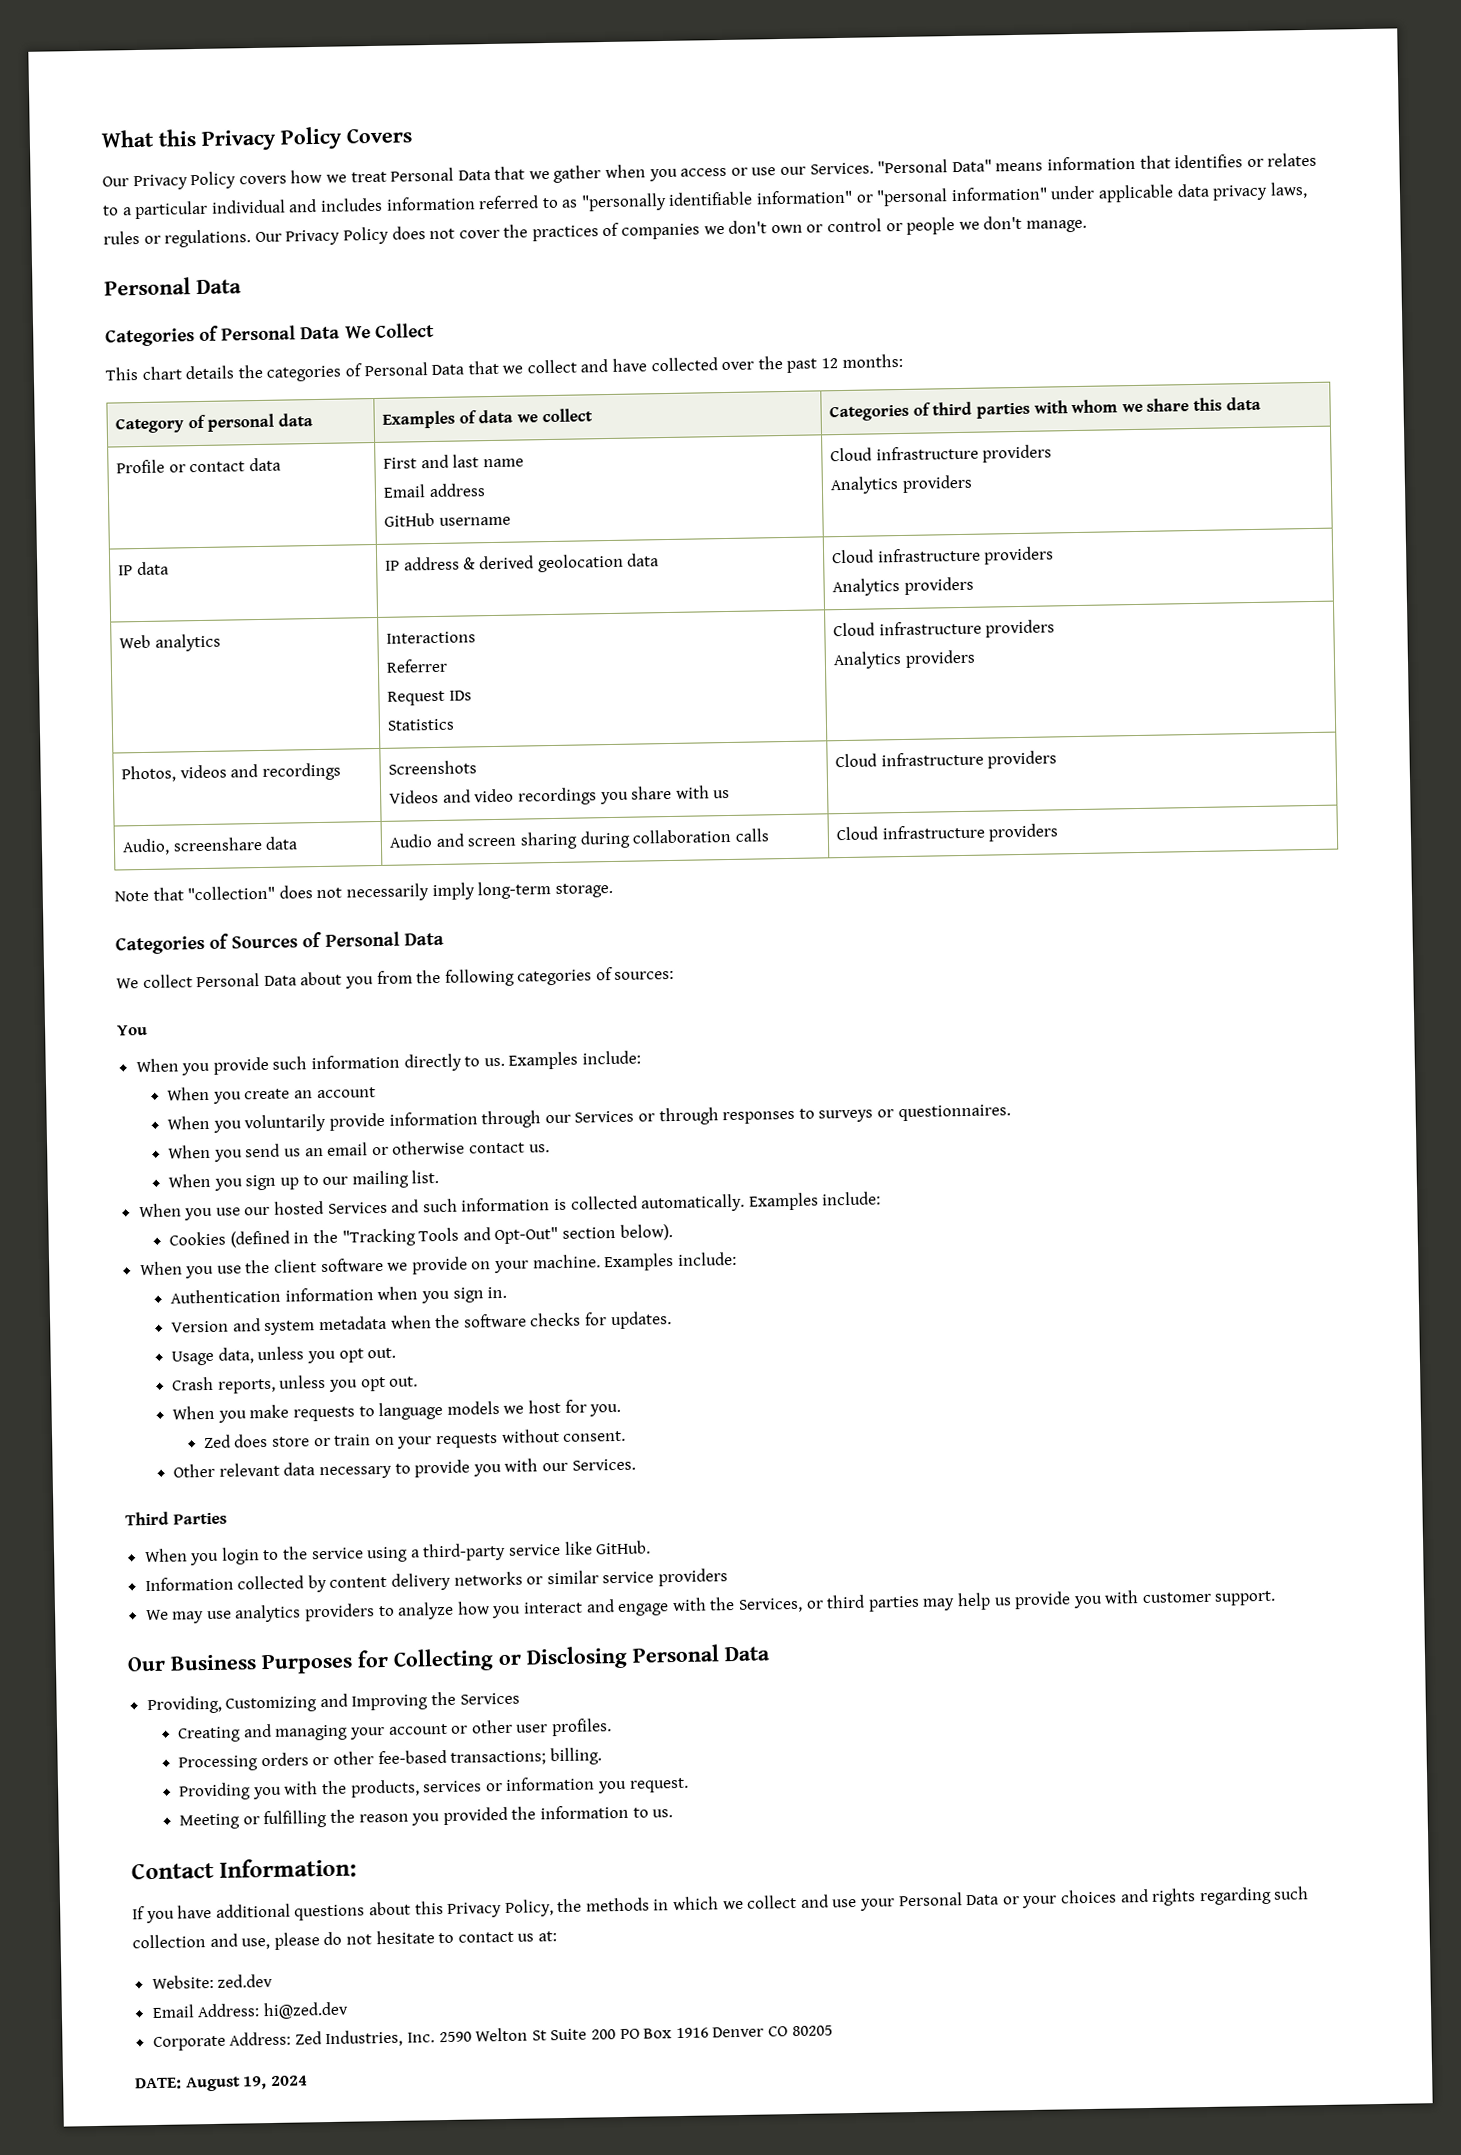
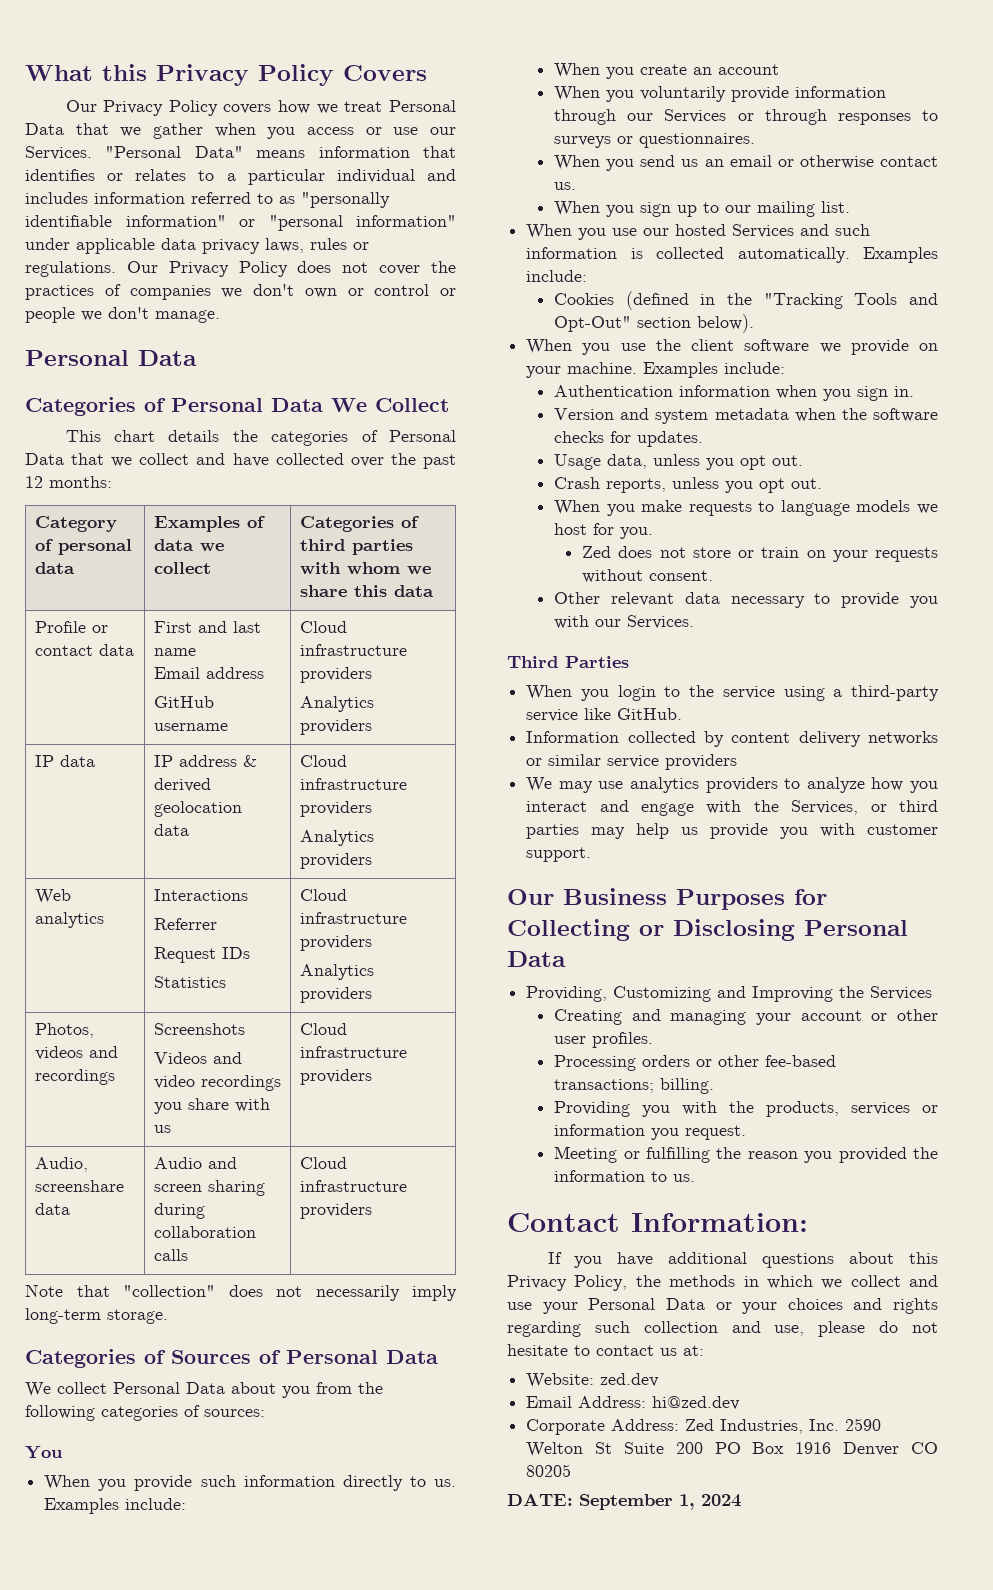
- Zed does store or train on your requests without consent.
+ Zed does not store or train on your requests without consent.
- DATE: August 19, 2024
+ DATE: September 1, 2024

